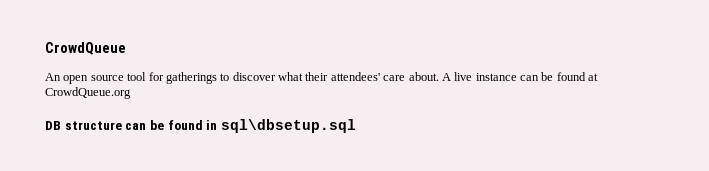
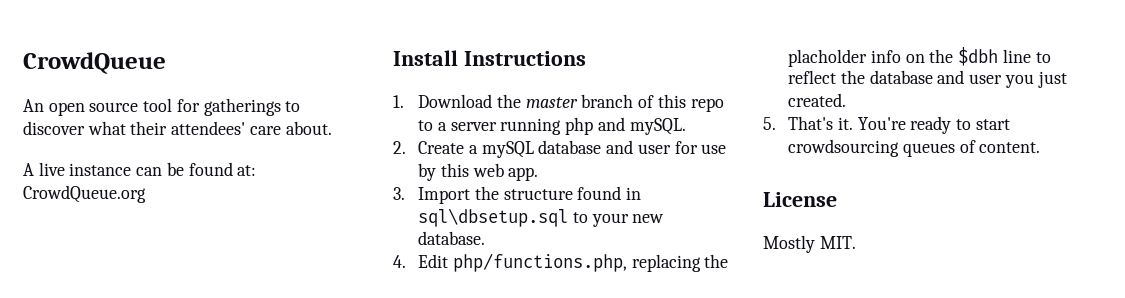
- An open source tool for gatherings to discover what their attendees' care about. A live instance can be found at CrowdQueue.org
+ An open source tool for gatherings to discover what their attendees' care about.
+ A live instance can be found at: CrowdQueue.org
- DB structure can be found in sql\dbsetup.sql
+ Install Instructions
+ 1. Download the master branch of this repo to a server running php and mySQL.
+ 2. Create a mySQL database and user for use by this web app.
+ 3. Import the structure found in sql\dbsetup.sql to your new database.
+ 4. Edit php/functions.php, replacing the placholder info on the $dbh line to reflect the database and user you just created.
+ 5. That's it. You're ready to start crowdsourcing queues of content.
+ License
+ Mostly MIT.

